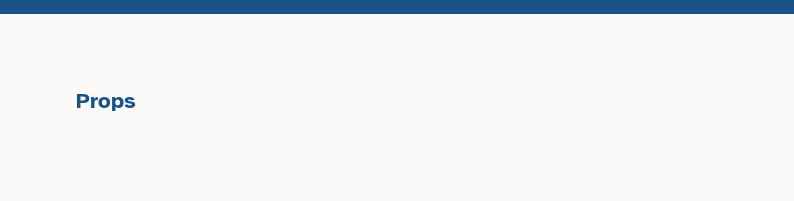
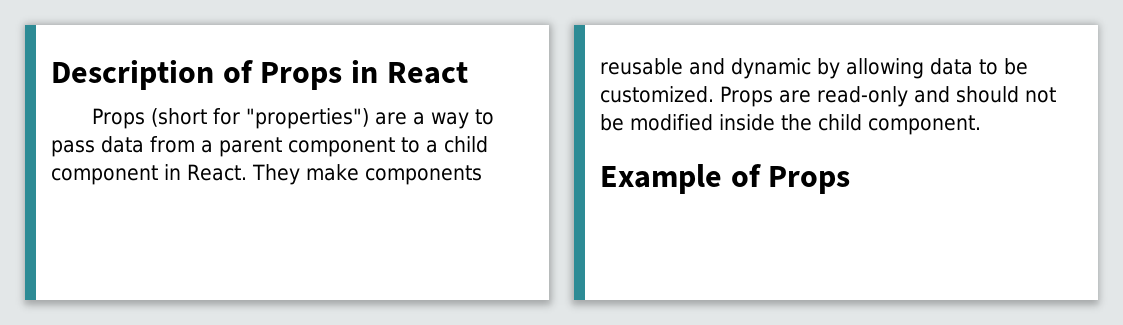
- Props
+ Description of Props in React
+ Props (short for "properties") are a way to pass data from a parent component to a child component in React. They make components reusable and dynamic by allowing data to be customized. Props are read-only and should not be modified inside the child component.
+ Example of Props

